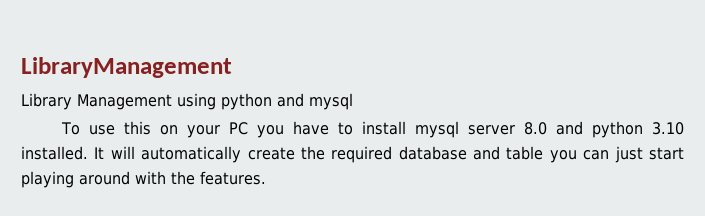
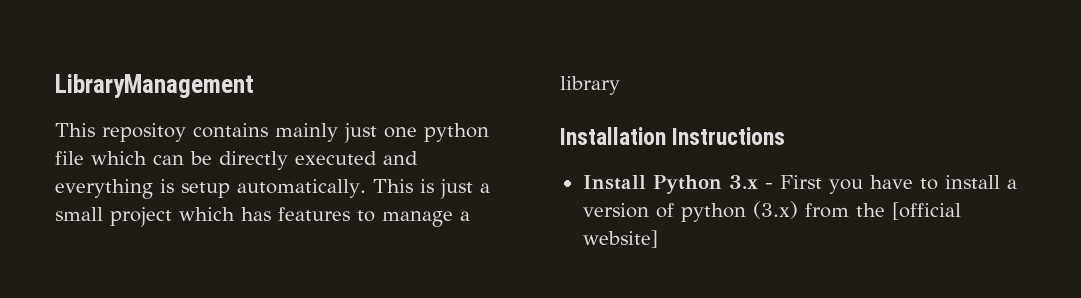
- Library Management using python and mysql
- To use this on your PC you have to install mysql server 8.0 and python 3.10 installed. It will automatically create the required database and table you can just start playing around with the features.
+ This repositoy contains mainly just one python file which can be directly executed and everything is setup automatically. This is just a small project which has features to manage a library
+ Installation Instructions
+ Install Python 3.x - First you have to install a version of python (3.x) from the [official website]

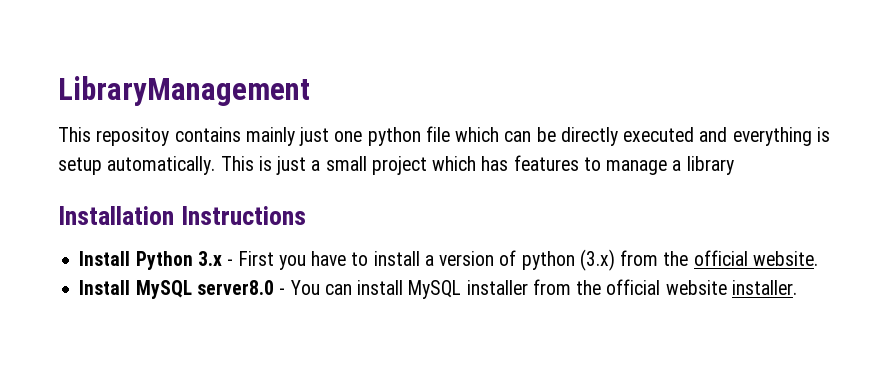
- Install Python 3.x - First you have to install a version of python (3.x) from the [official website]
+ Install Python 3.x - First you have to install a version of python (3.x) from the official website.
+ Install MySQL server8.0 - You can install MySQL installer from the official website installer.

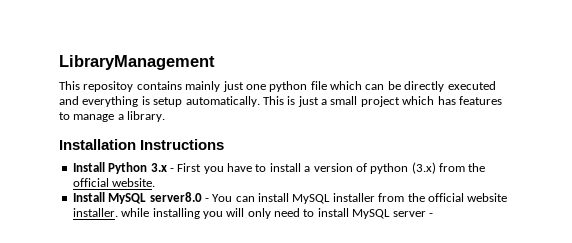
- This is just a small project which has features to manage a library
+ This is just a small project which has features to manage a library.
- Install MySQL server8.0 - You can install MySQL installer from the official website installer.
+ Install MySQL server8.0 - You can install MySQL installer from the official website installer. while installing you will only need to install MySQL server -

